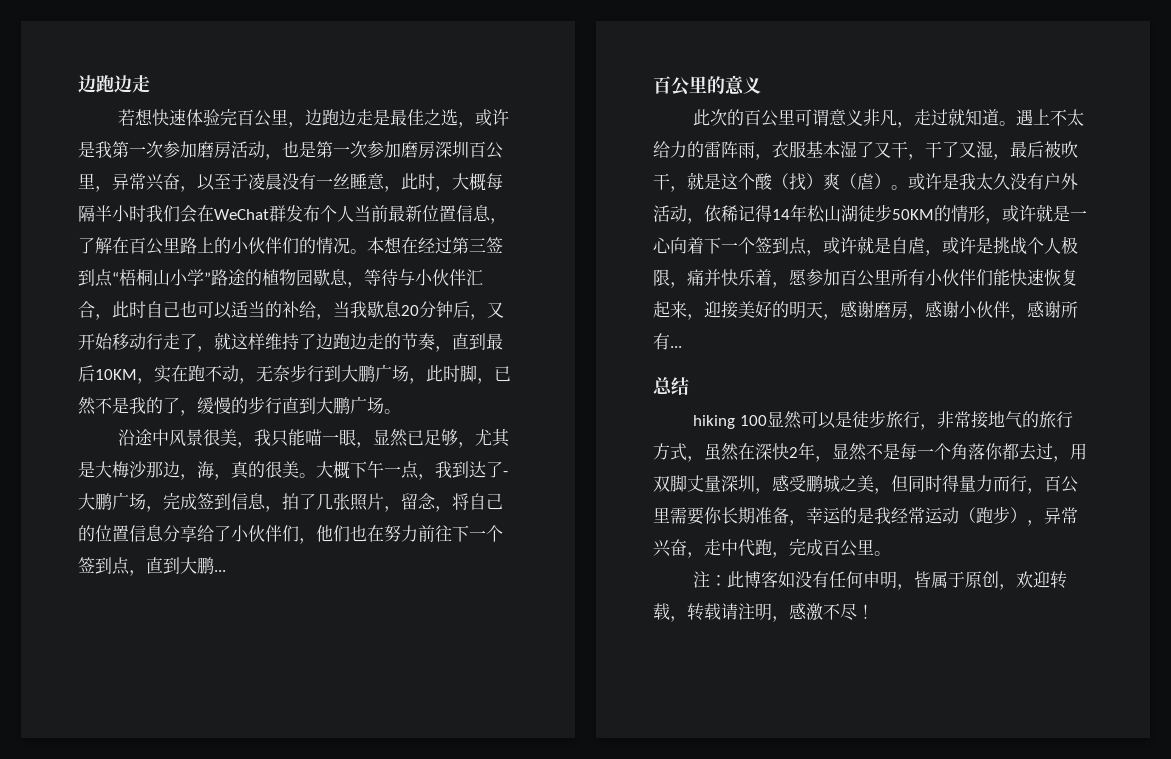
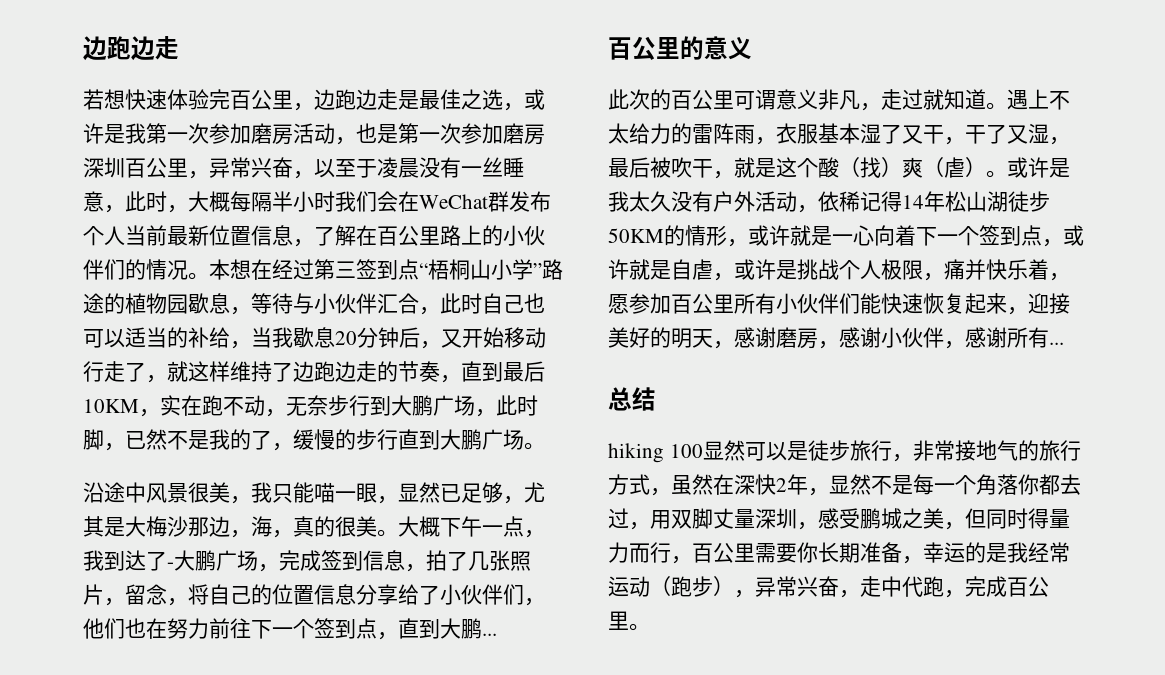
- 注：此博客如没有任何申明，皆属于原创，欢迎转载，转载请注明，感激不尽！

